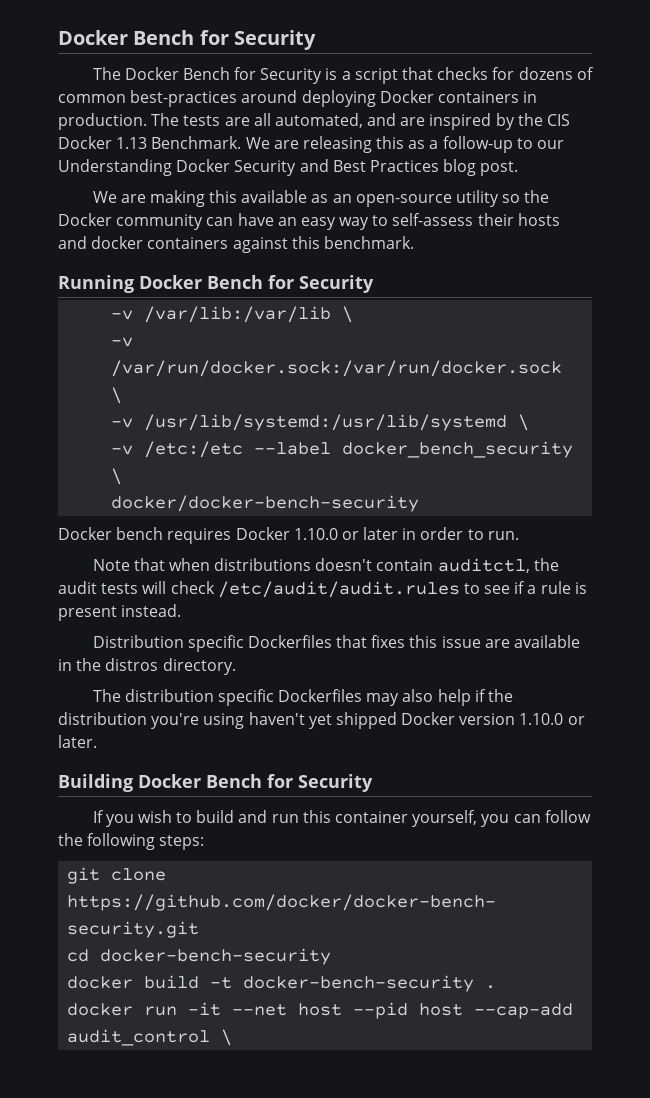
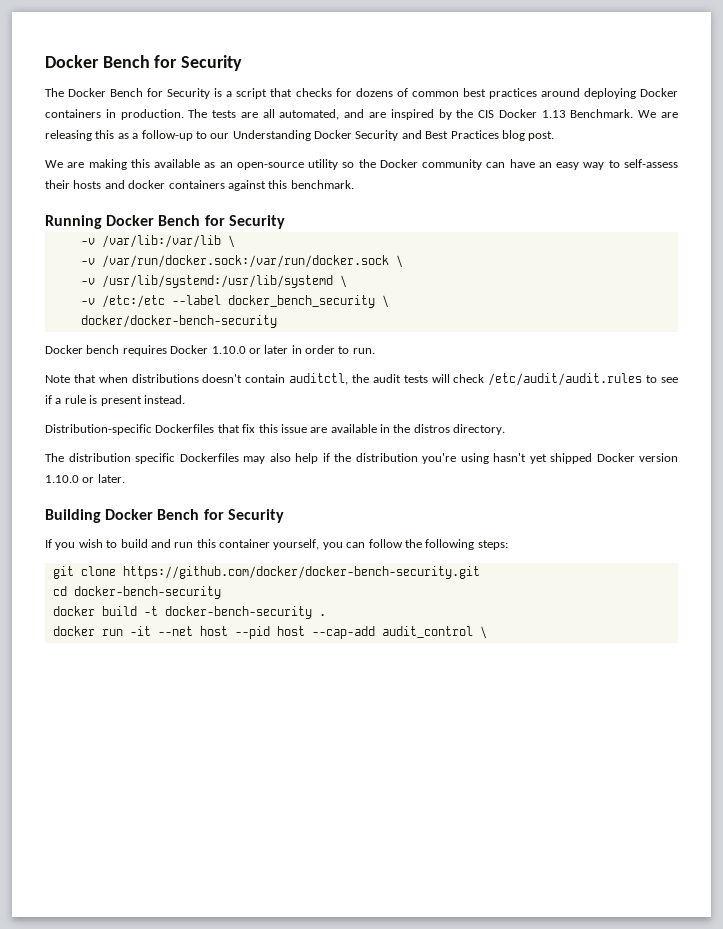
- The Docker Bench for Security is a script that checks for dozens of common best-practices around deploying Docker containers in production.
+ The Docker Bench for Security is a script that checks for dozens of common best practices around deploying Docker containers in production.
- Distribution specific Dockerfiles that fixes this issue are available in the distros directory.
+ Distribution-specific Dockerfiles that fix this issue are available in the distros directory.
- The distribution specific Dockerfiles may also help if the distribution you're using haven't yet shipped Docker version 1.10.0 or later.
+ The distribution specific Dockerfiles may also help if the distribution you're using hasn't yet shipped Docker version 1.10.0 or later.

